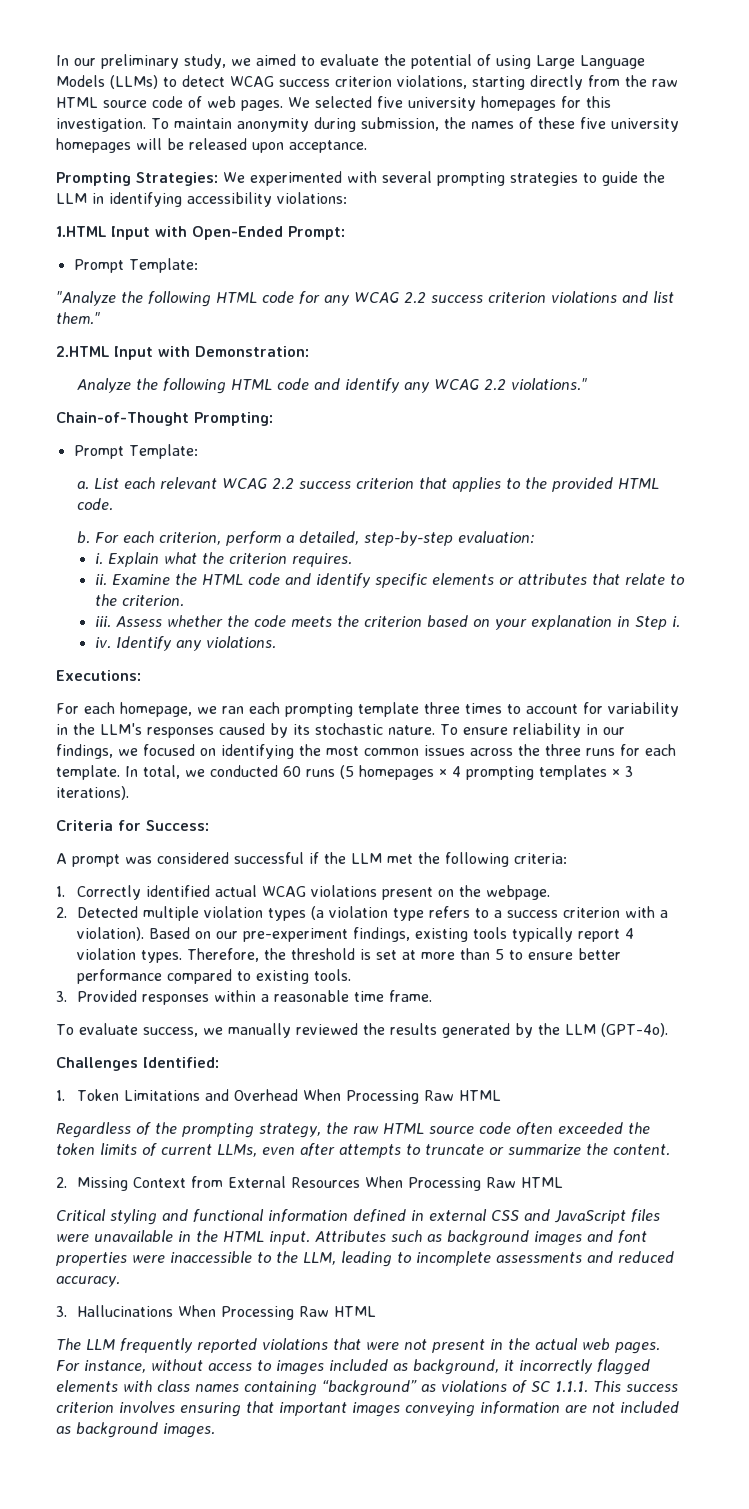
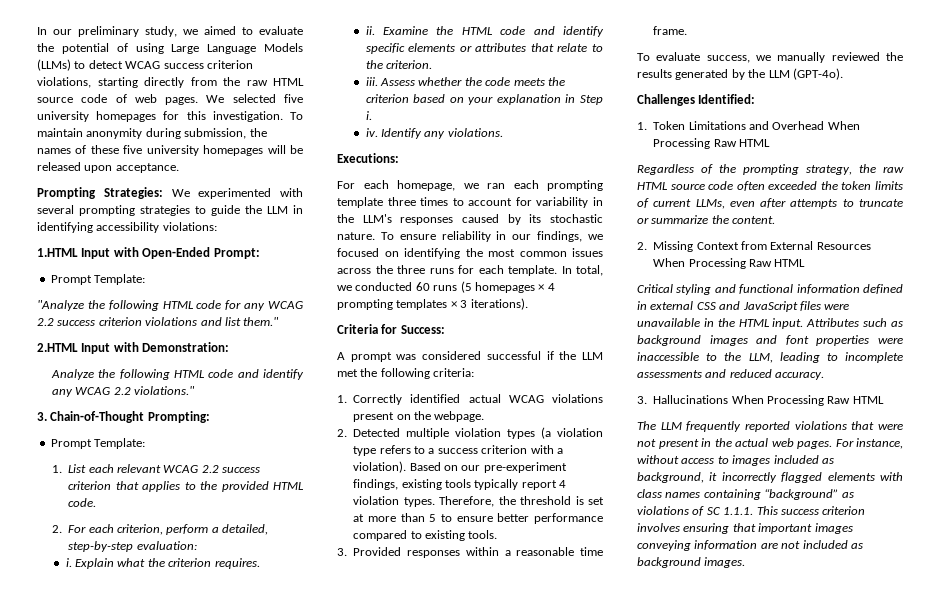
- Chain-of-Thought Prompting:
+ 3. Chain-of-Thought Prompting:
- a. List each relevant WCAG 2.2 success criterion that applies to the provided HTML code.
+ 1. List each relevant WCAG 2.2 success criterion that applies to the provided HTML code.
- b. For each criterion, perform a detailed, step-by-step evaluation:
+ 2. For each criterion, perform a detailed, step-by-step evaluation:

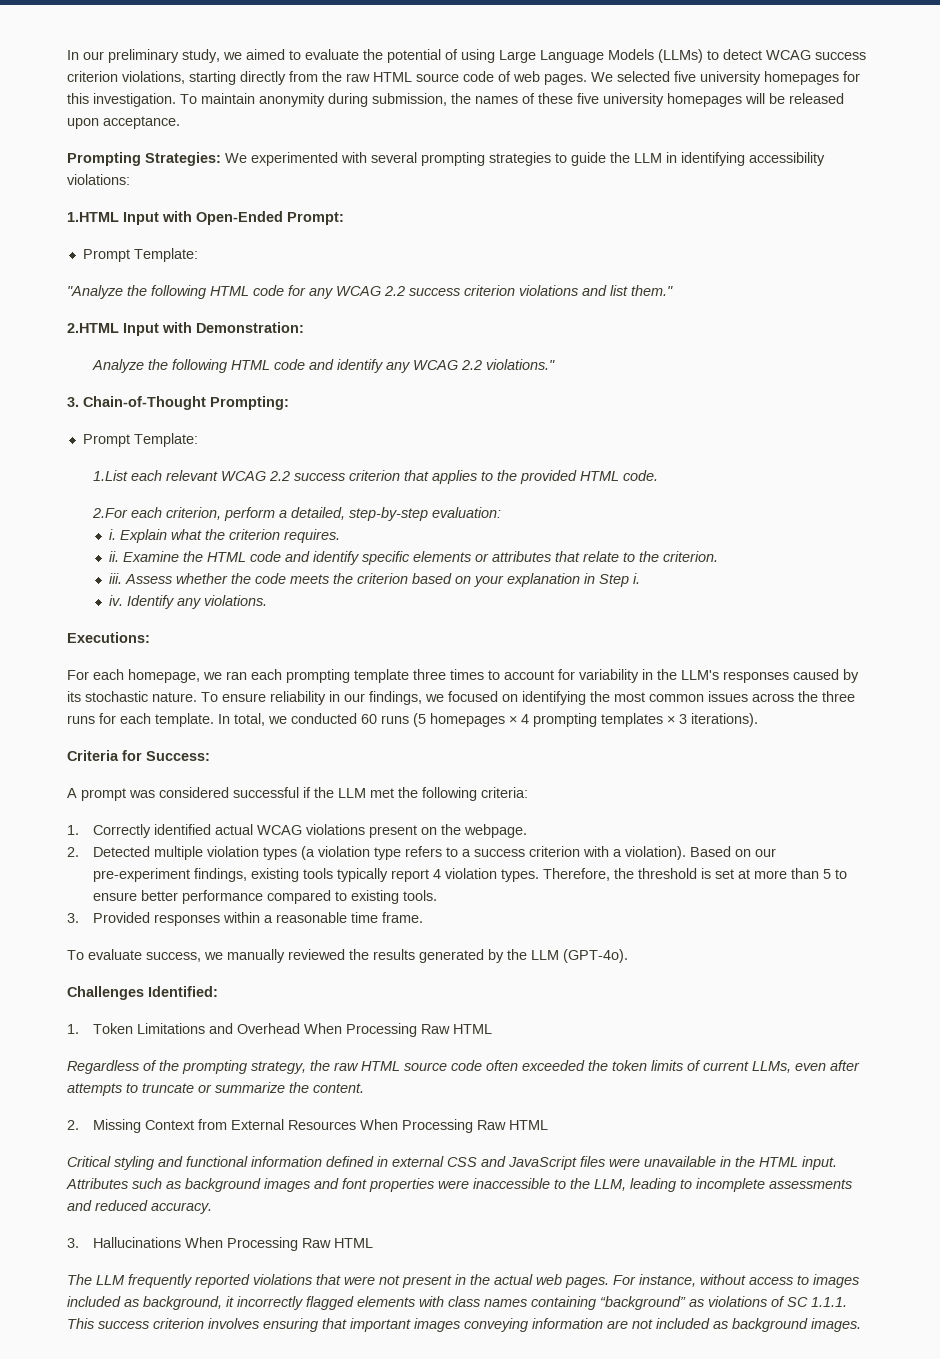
- 1. List each relevant WCAG 2.2 success criterion that applies to the provided HTML code.
+ 1.List each relevant WCAG 2.2 success criterion that applies to the provided HTML code.
- 2. For each criterion, perform a detailed, step-by-step evaluation:
+ 2.For each criterion, perform a detailed, step-by-step evaluation:

